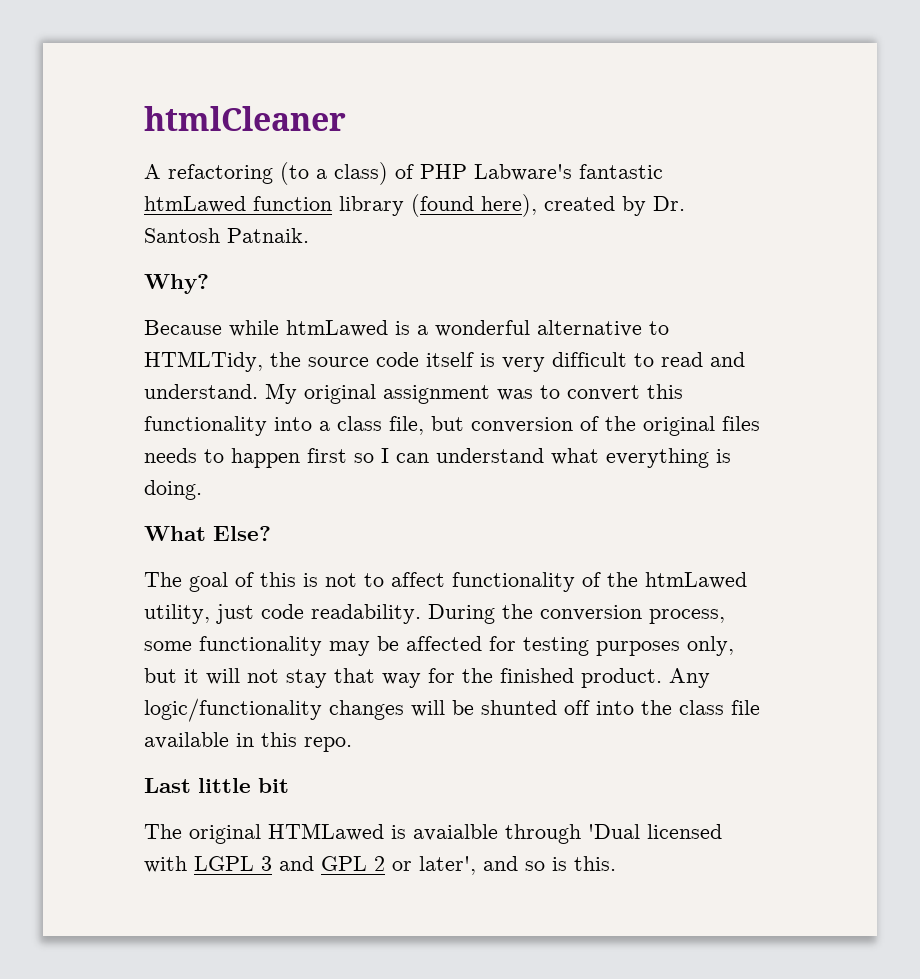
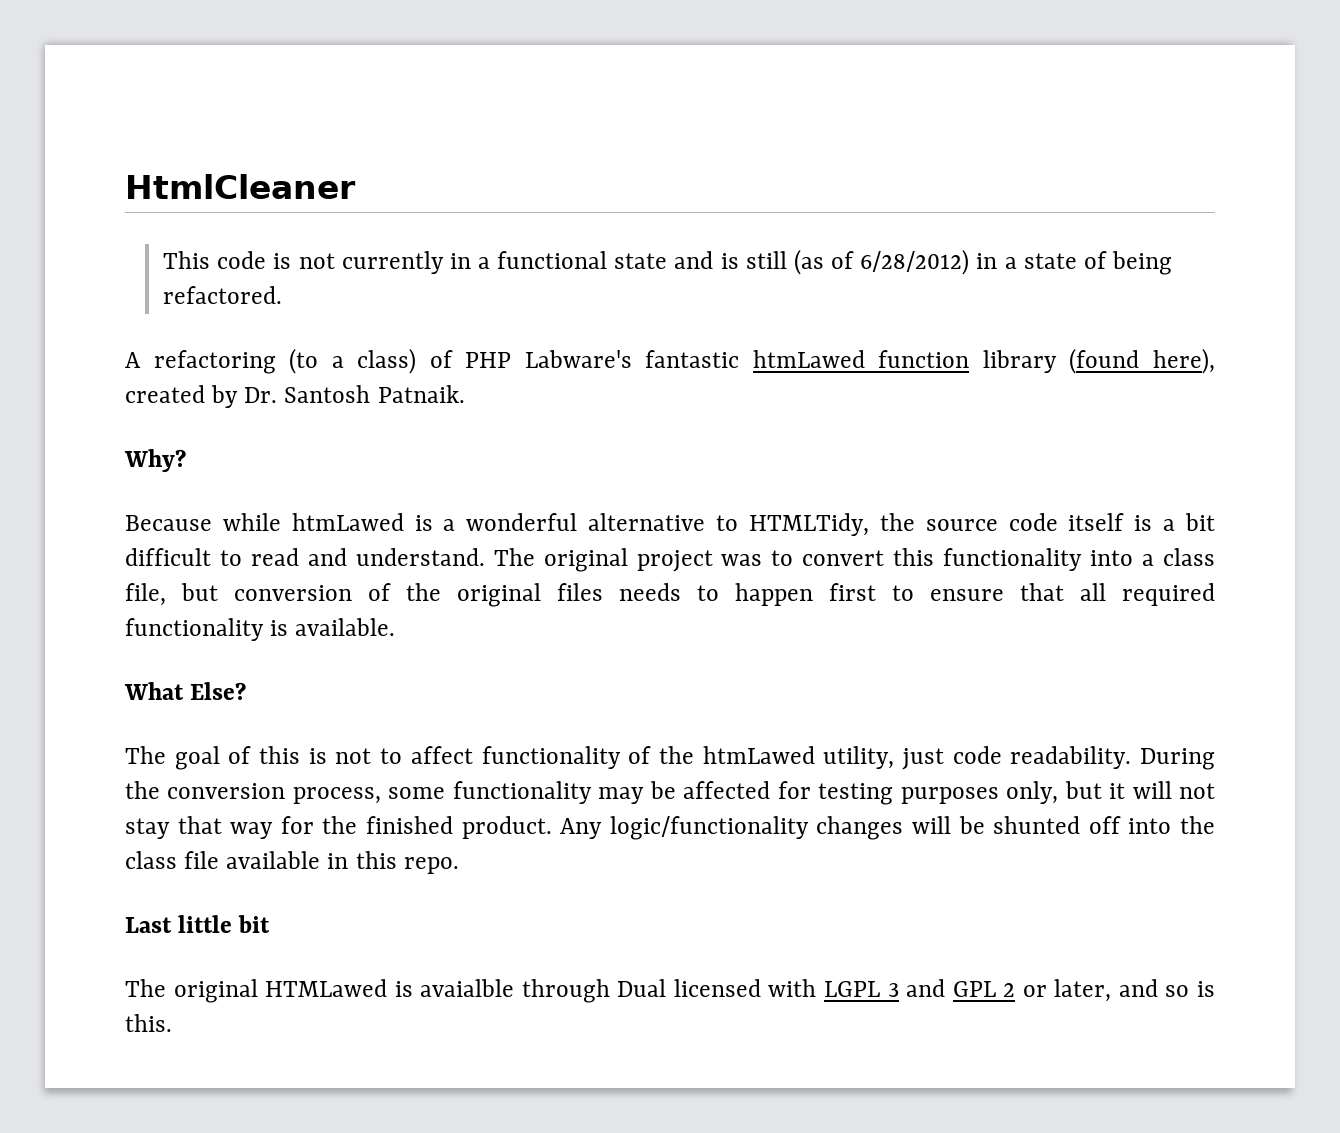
- htmlCleaner
+ HtmlCleaner
+ This code is not currently in a functional state and is still (as of 6/28/2012) in a state of being refactored.
- Because while htmLawed is a wonderful alternative to HTMLTidy, the source code itself is very difficult to read and understand.
+ Because while htmLawed is a wonderful alternative to HTMLTidy, the source code itself is a bit difficult to read and understand.
- My original assignment was to convert this functionality into a class file, but conversion of the original files needs to happen first so I can understand what everything is doing.
+ The original project was to convert this functionality into a class file, but conversion of the original files needs to happen first to ensure that all required functionality is available.
- The original HTMLawed is avaialble through 'Dual licensed with LGPL 3 and GPL 2 or later', and so is this.
+ The original HTMLawed is avaialble through Dual licensed with LGPL 3 and GPL 2 or later, and so is this.

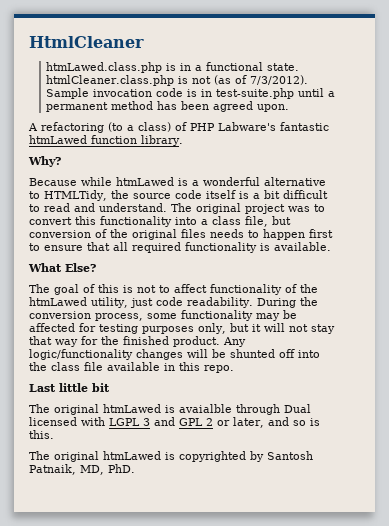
- This code is not currently in a functional state and is still (as of 6/28/2012) in a state of being refactored.
+ htmLawed.class.php is in a functional state. htmlCleaner.class.php is not (as of 7/3/2012). Sample invocation code is in test-suite.php until a permanent method has been agreed upon.
- A refactoring (to a class) of PHP Labware's fantastic htmLawed function library (found here), created by Dr. Santosh Patnaik.
+ A refactoring (to a class) of PHP Labware's fantastic htmLawed function library.
- The original HTMLawed is avaialble through Dual licensed with LGPL 3 and GPL 2 or later, and so is this.
+ The original htmLawed is avaialble through Dual licensed with LGPL 3 and GPL 2 or later, and so is this.
+ The original htmLawed is copyrighted by Santosh Patnaik, MD, PhD.

